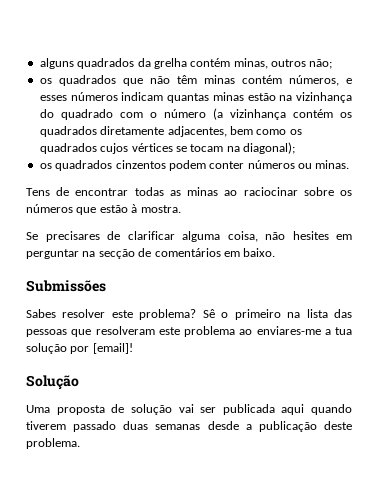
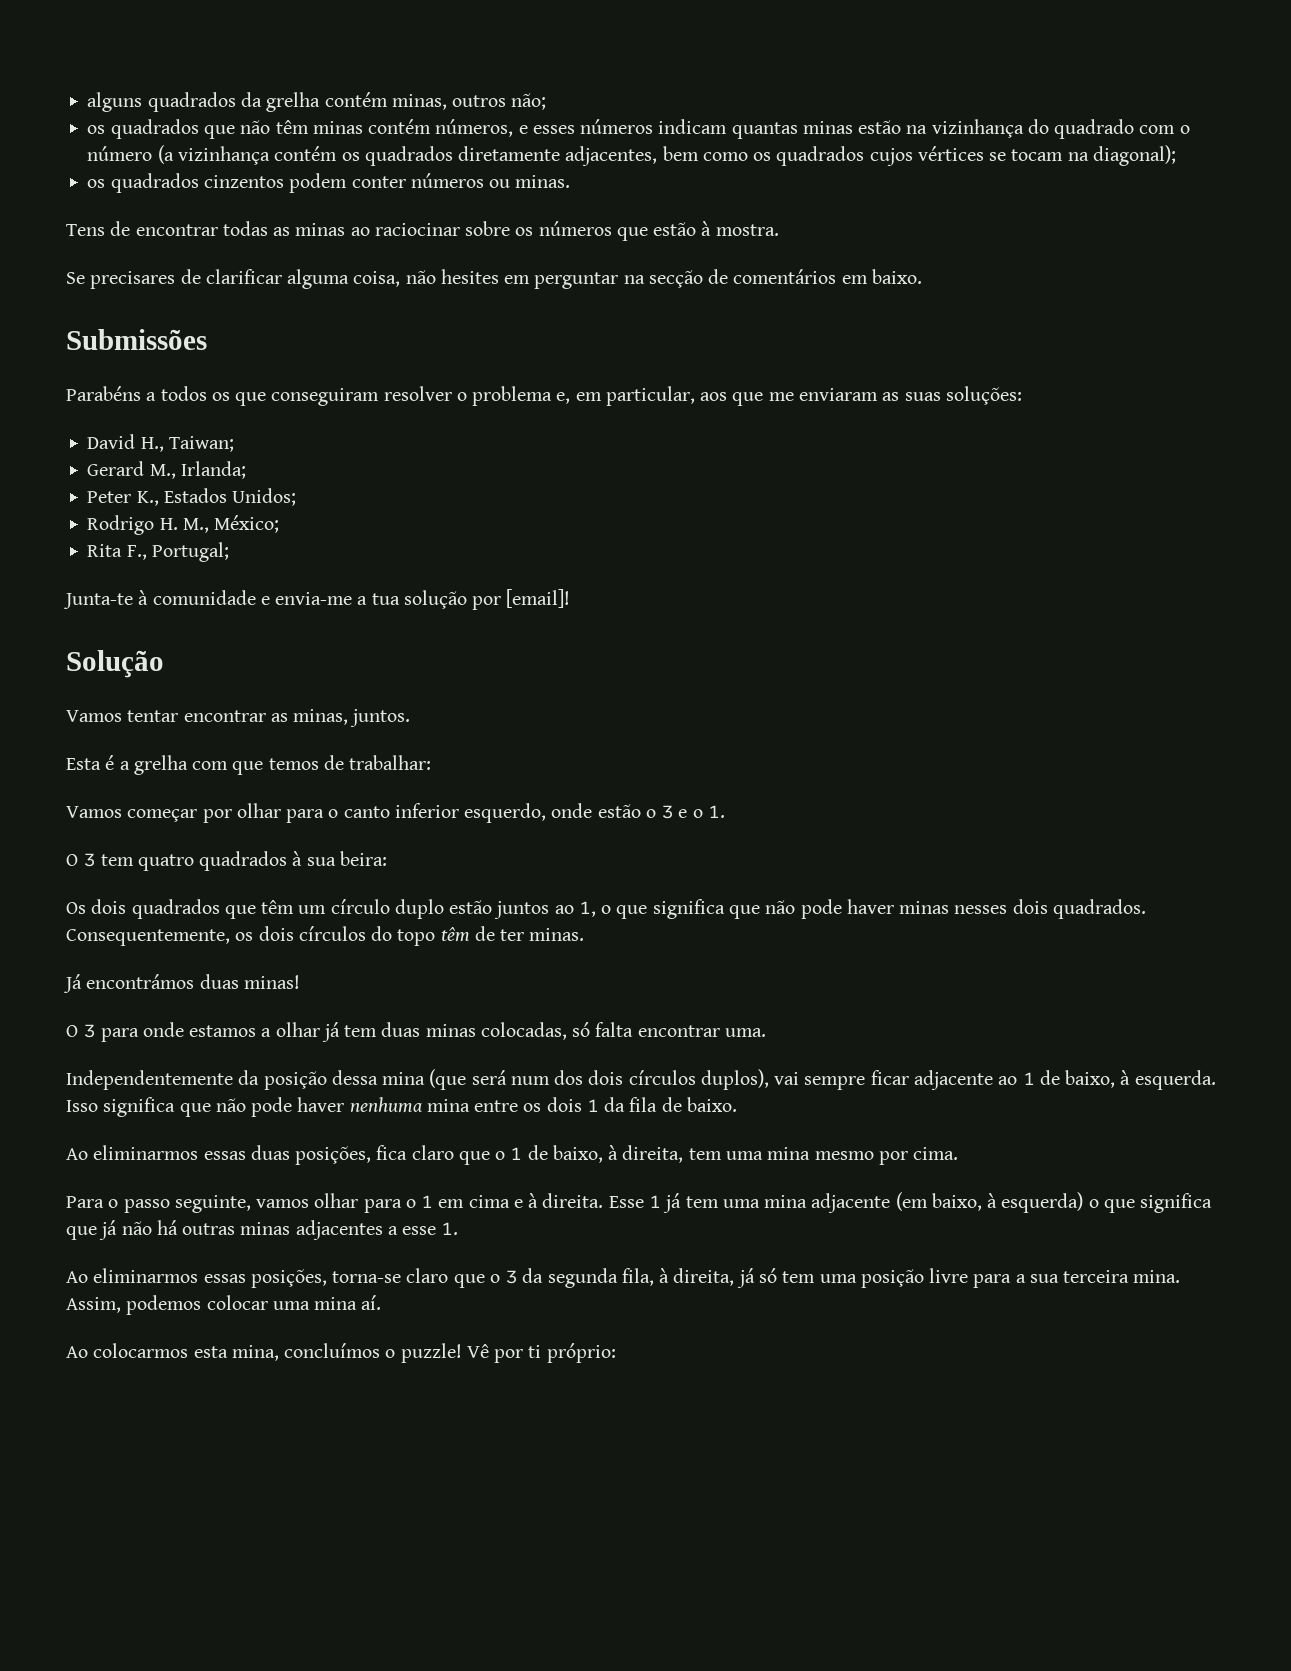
- Sabes resolver este problema? Sê o primeiro na lista das pessoas que resolveram este problema ao enviares-me a tua solução por [email]!
+ Parabéns a todos os que conseguiram resolver o problema e, em particular, aos que me enviaram as suas soluções:
+ David H., Taiwan;
+ Gerard M., Irlanda;
+ Peter K., Estados Unidos;
+ Rodrigo H. M., México;
+ Rita F., Portugal;
+ Junta-te à comunidade e envia-me a tua solução por [email]!
- Uma proposta de solução vai ser publicada aqui quando tiverem passado duas semanas desde a publicação deste problema.
+ Vamos tentar encontrar as minas, juntos.
+ Esta é a grelha com que temos de trabalhar:
+ Vamos começar por olhar para o canto inferior esquerdo, onde estão o 3 e o 1.
+ O 3 tem quatro quadrados à sua beira:
+ Os dois quadrados que têm um círculo duplo estão juntos ao 1, o que significa que não pode haver minas nesses dois quadrados. Consequentemente, os dois círculos do topo têm de ter minas.
+ Já encontrámos duas minas!
+ O 3 para onde estamos a olhar já tem duas minas colocadas, só falta encontrar uma.
+ Independentemente da posição dessa mina (que será num dos dois círculos duplos), vai sempre ficar adjacente ao 1 de baixo, à esquerda. Isso significa que não pode haver nenhuma mina entre os dois 1 da fila de baixo.
+ Ao eliminarmos essas duas posições, fica claro que o 1 de baixo, à direita, tem uma mina mesmo por cima.
+ Para o passo seguinte, vamos olhar para o 1 em cima e à direita. Esse 1 já tem uma mina adjacente (em baixo, à esquerda) o que significa que já não há outras minas adjacentes a esse 1.
+ Ao eliminarmos essas posições, torna-se claro que o 3 da segunda fila, à direita, já só tem uma posição livre para a sua terceira mina. Assim, podemos colocar uma mina aí.
+ Ao colocarmos esta mina, concluímos o puzzle! Vê por ti próprio:

